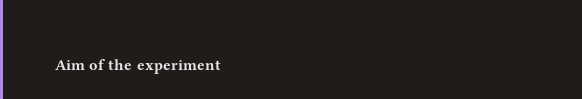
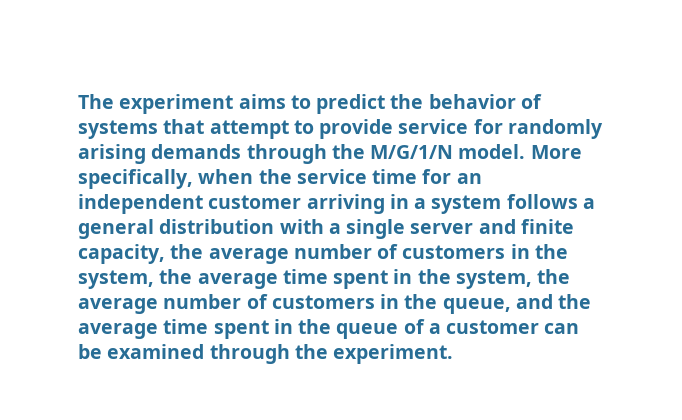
- Aim of the experiment
+ The experiment aims to predict the behavior of systems that attempt to provide service for randomly arising demands through the M/G/1/N model. More specifically, when the service time for an independent customer arriving in a system follows a general distribution with a single server and finite capacity, the average number of customers in the system, the average time spent in the system, the average number of customers in the queue, and the average time spent in the queue of a customer can be examined through the experiment.

